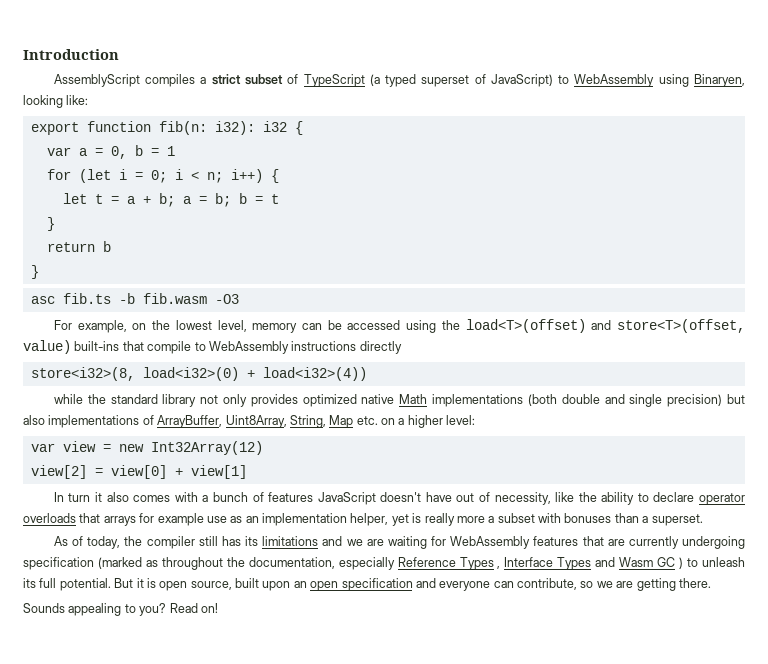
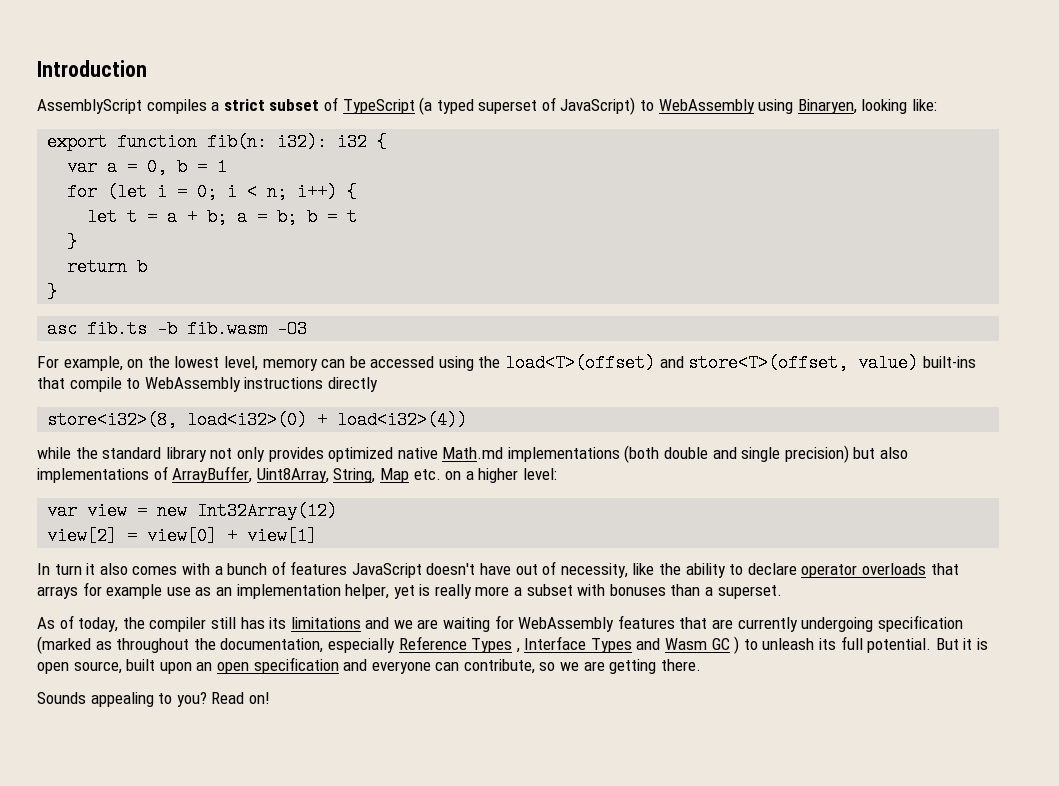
- while the standard library not only provides optimized native Math implementations (both double and single precision) but also implementations of ArrayBuffer, Uint8Array, String, Map etc. on a higher level:
+ while the standard library not only provides optimized native Math.md implementations (both double and single precision) but also implementations of ArrayBuffer, Uint8Array, String, Map etc. on a higher level:

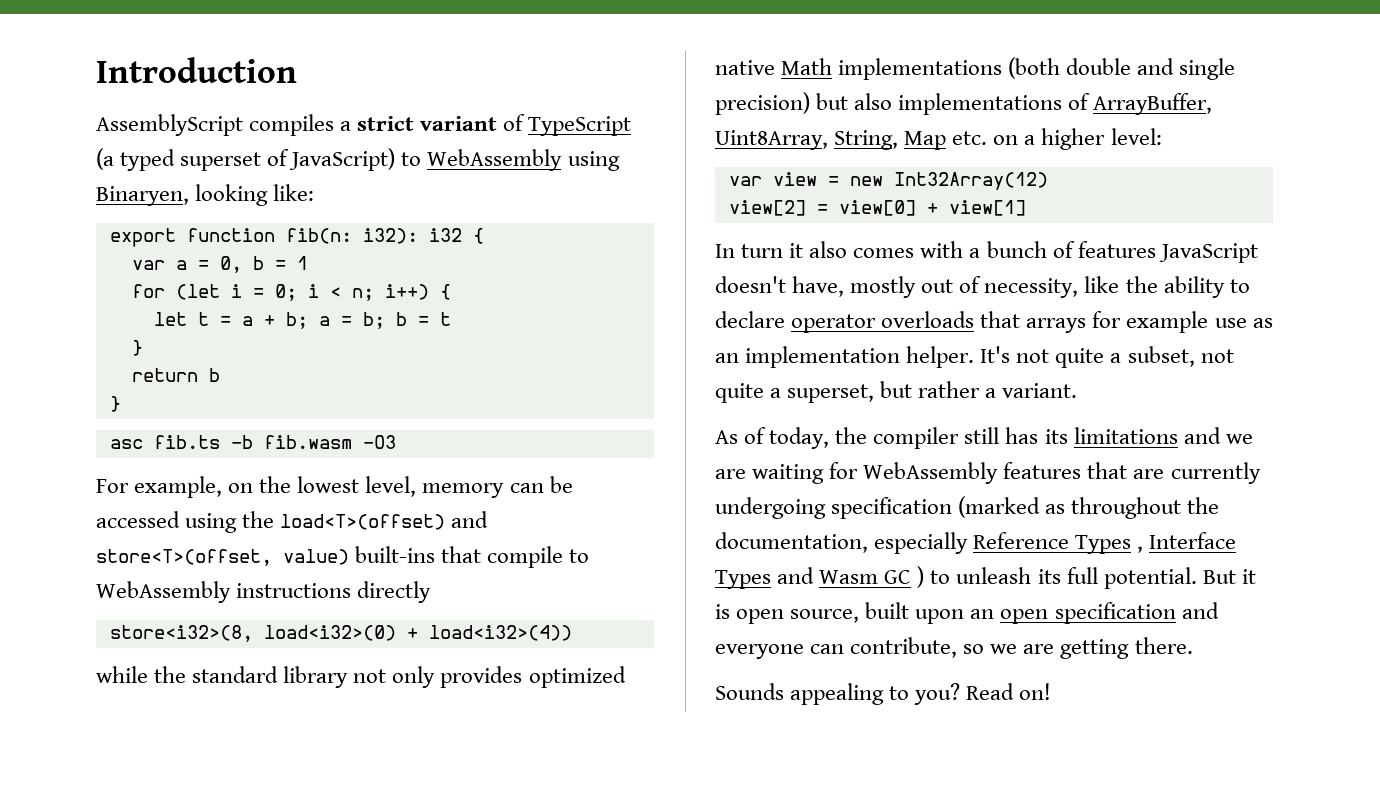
- AssemblyScript compiles a strict subset of TypeScript (a typed superset of JavaScript) to WebAssembly using Binaryen, looking like:
+ AssemblyScript compiles a strict variant of TypeScript (a typed superset of JavaScript) to WebAssembly using Binaryen, looking like:
- while the standard library not only provides optimized native Math.md implementations (both double and single precision) but also implementations of ArrayBuffer, Uint8Array, String, Map etc. on a higher level:
+ while the standard library not only provides optimized native Math implementations (both double and single precision) but also implementations of ArrayBuffer, Uint8Array, String, Map etc. on a higher level:
- In turn it also comes with a bunch of features JavaScript doesn't have out of necessity, like the ability to declare operator overloads that arrays for example use as an implementation helper, yet is really more a subset with bonuses than a superset.
+ In turn it also comes with a bunch of features JavaScript doesn't have, mostly out of necessity, like the ability to declare operator overloads that arrays for example use as an implementation helper. It's not quite a subset, not quite a superset, but rather a variant.

